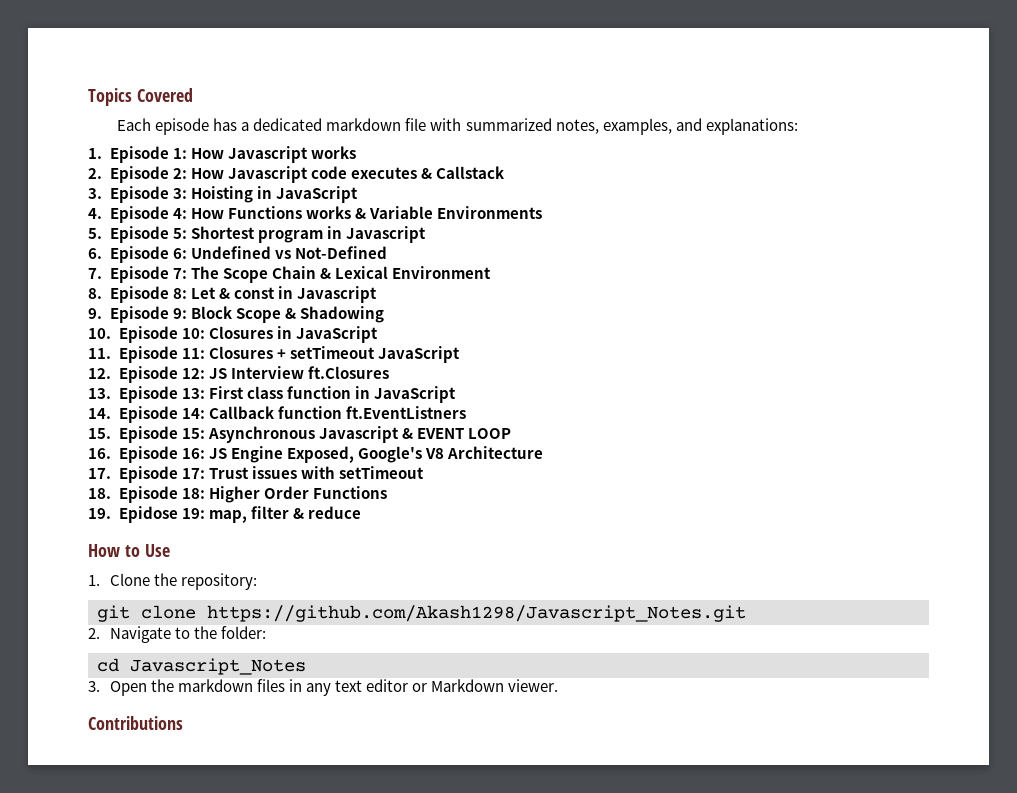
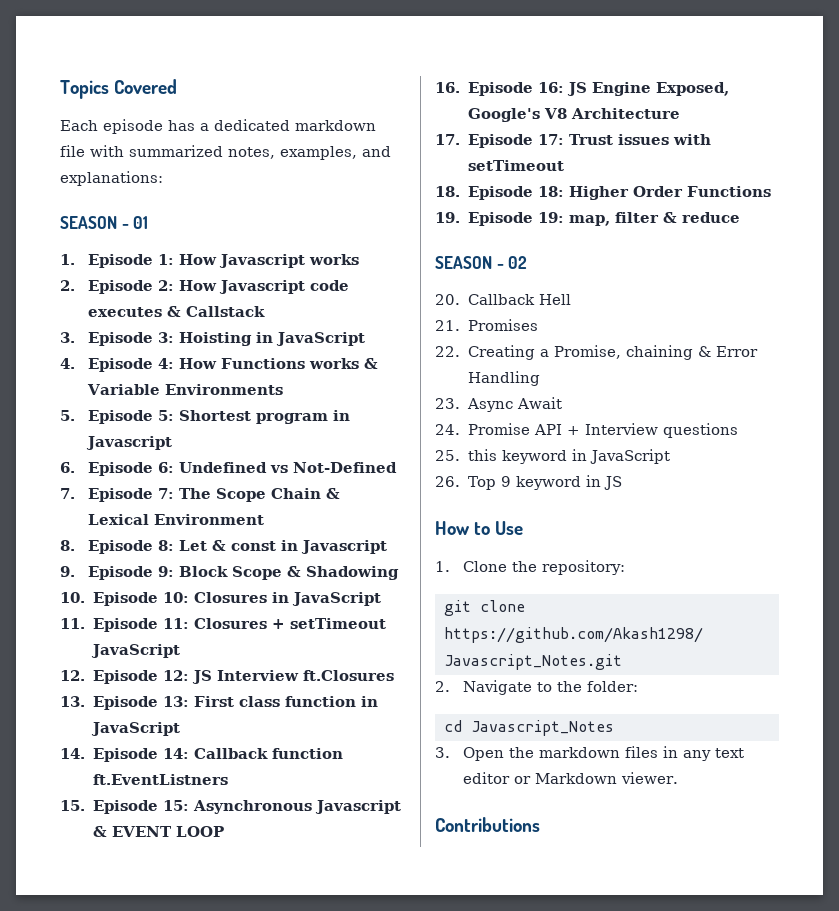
+ SEASON - 01
- 19. Epidose 19: map, filter & reduce
+ 19. Episode 19: map, filter & reduce
+ SEASON - 02
+ 20. Callback Hell
+ 21. Promises
+ 22. Creating a Promise, chaining & Error Handling
+ 23. Async Await
+ 24. Promise API + Interview questions
+ 25. this keyword in JavaScript
+ 26. Top 9 keyword in JS

